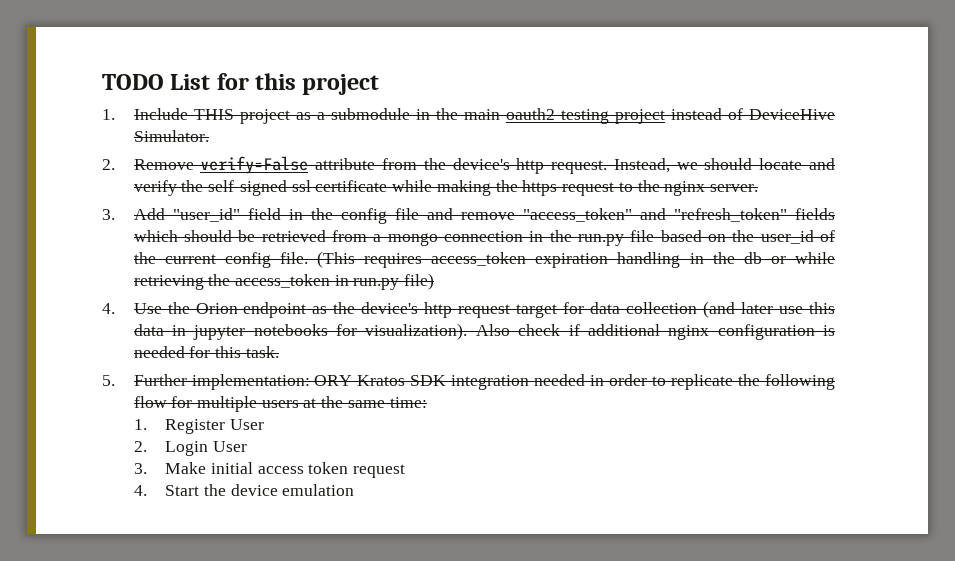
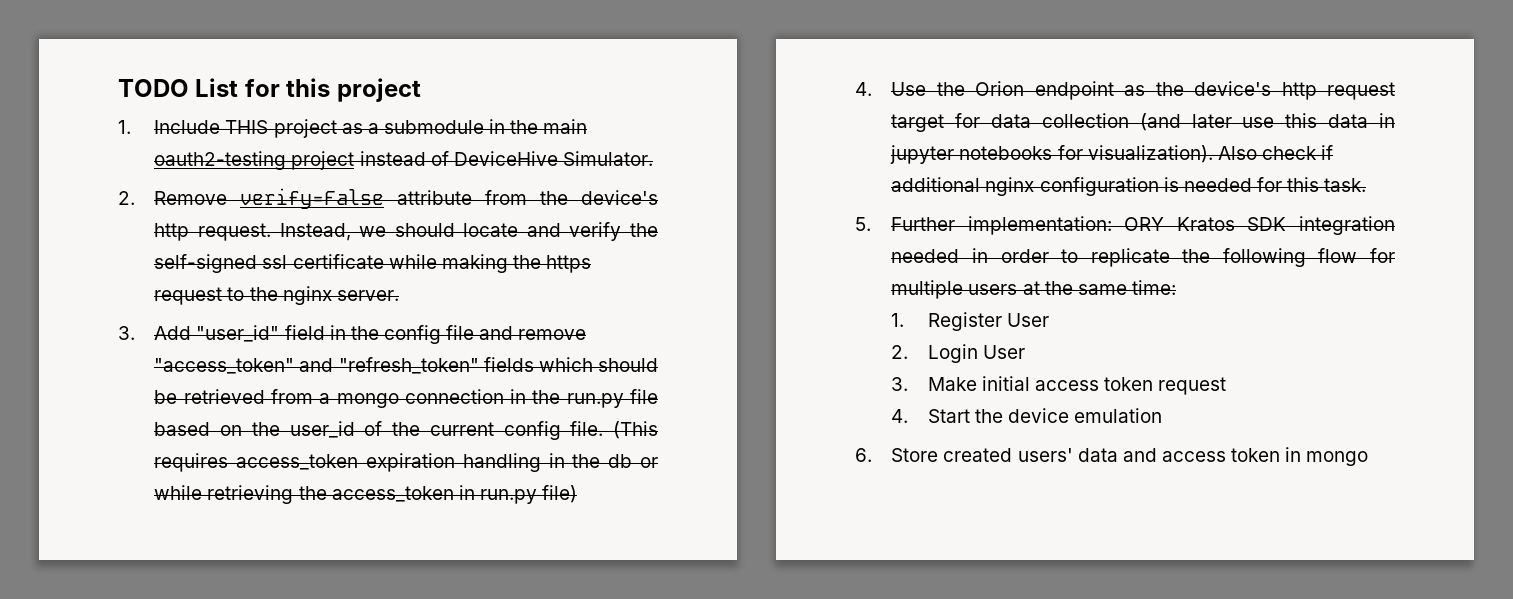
+ 6. Store created users' data and access token in mongo

